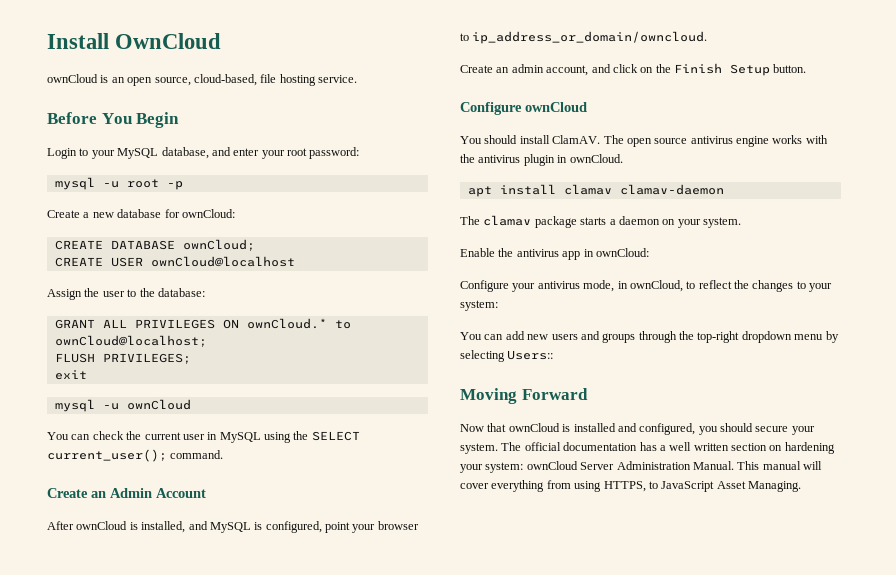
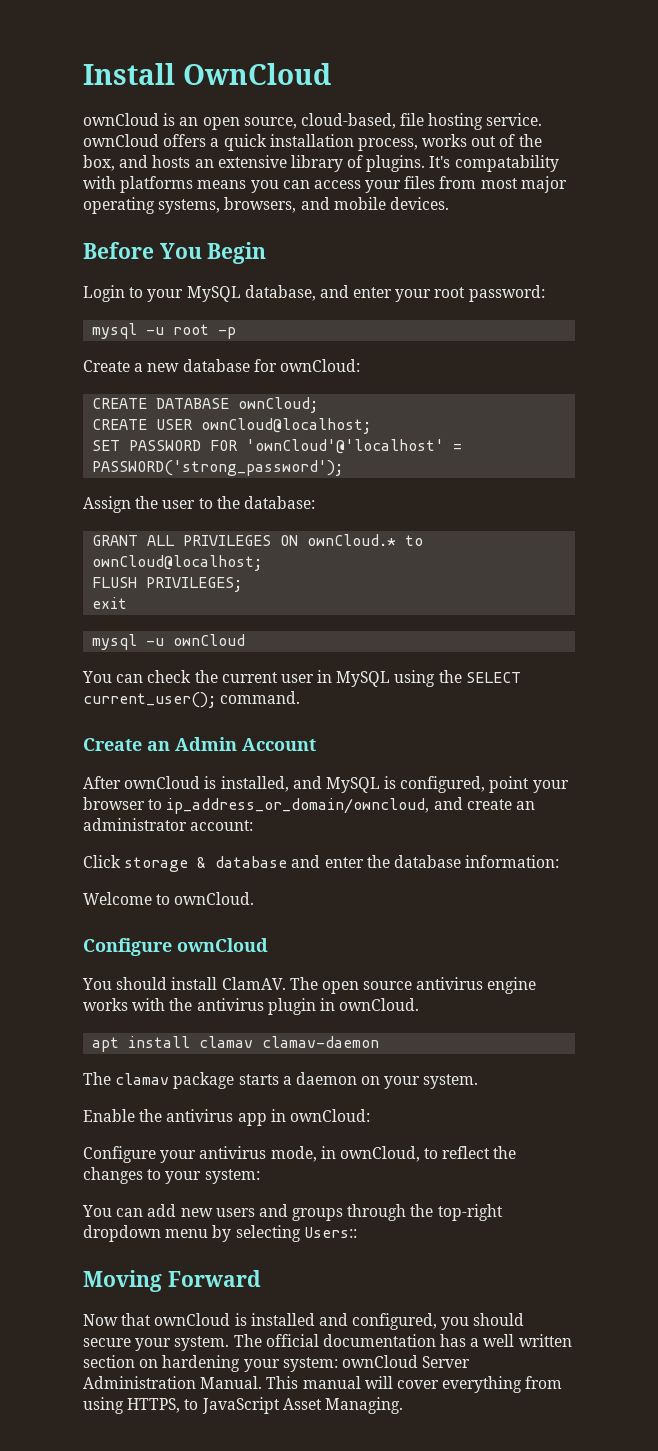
- ownCloud is an open source, cloud-based, file hosting service.
+ ownCloud is an open source, cloud-based, file hosting service. ownCloud offers a quick installation process, works out of the box, and hosts an extensive library of plugins. It's compatability with platforms means you can access your files from most major operating systems, browsers, and mobile devices.
- CREATE USER ownCloud@localhost
+ CREATE USER ownCloud@localhost;
+ SET PASSWORD FOR 'ownCloud'@'localhost' = PASSWORD('strong_password');
- After ownCloud is installed, and MySQL is configured, point your browser to ip_address_or_domain/owncloud.
- Create an admin account, and click on the Finish Setup button.
+ After ownCloud is installed, and MySQL is configured, point your browser to ip_address_or_domain/owncloud, and create an administrator account:
+ Click storage & database and enter the database information:
+ Welcome to ownCloud.

